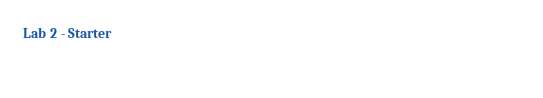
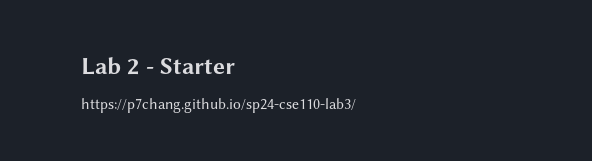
+ https://p7chang.github.io/sp24-cse110-lab3/

